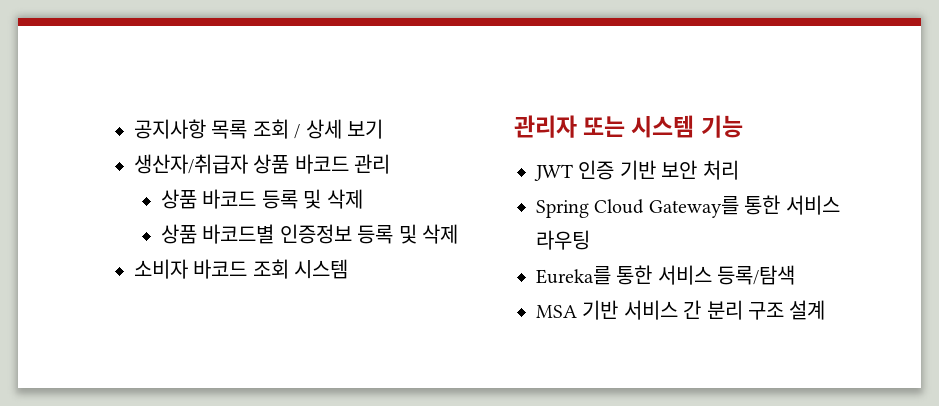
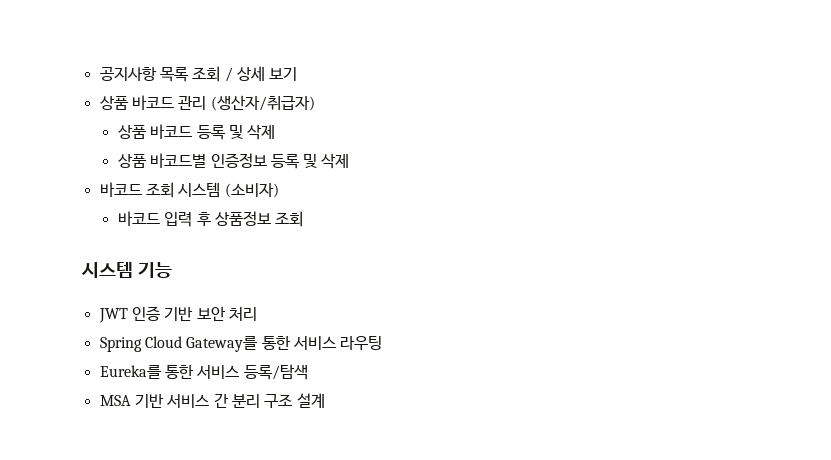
- 생산자/취급자 상품 바코드 관리
+ 상품 바코드 관리 (생산자/취급자)
- 소비자 바코드 조회 시스템
- 관리자 또는 시스템 기능
+ 바코드 조회 시스템 (소비자)
+ 바코드 입력 후 상품정보 조회
+ 시스템 기능

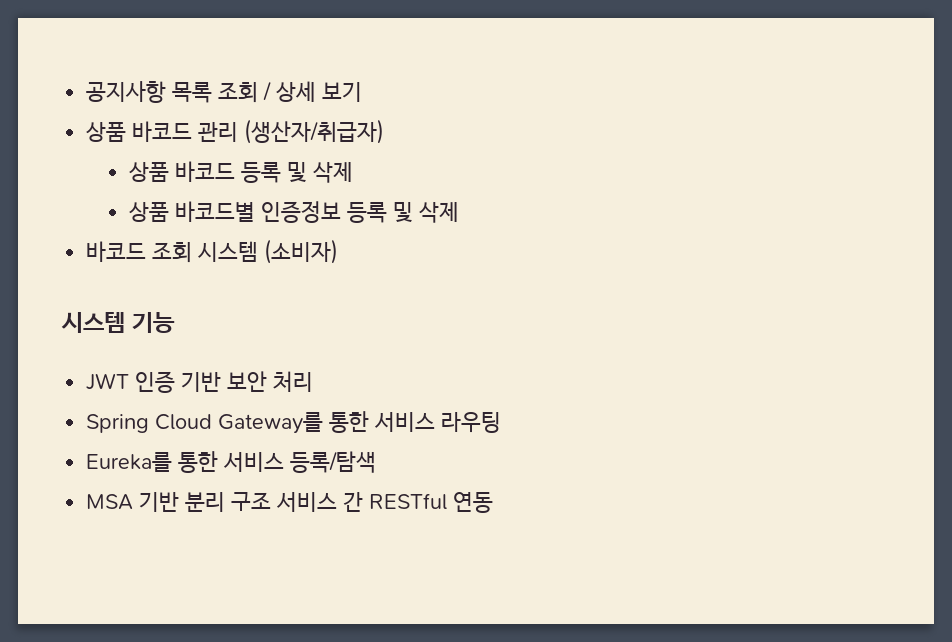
- 바코드 입력 후 상품정보 조회
- MSA 기반 서비스 간 분리 구조 설계
+ MSA 기반 분리 구조 서비스 간 RESTful 연동

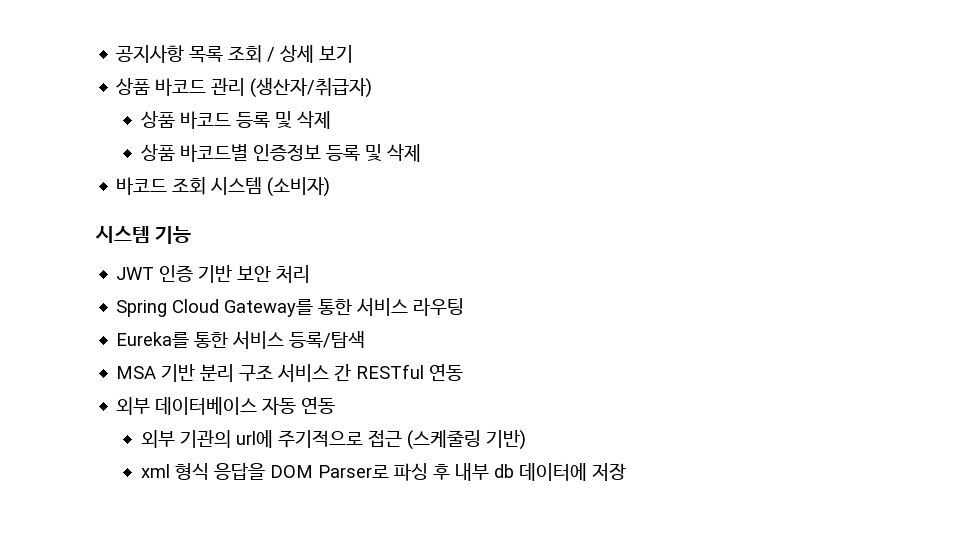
+ 외부 데이터베이스 자동 연동
+ 외부 기관의 url에 주기적으로 접근 (스케줄링 기반)
+ xml 형식 응답을 DOM Parser로 파싱 후 내부 db 데이터에 저장

